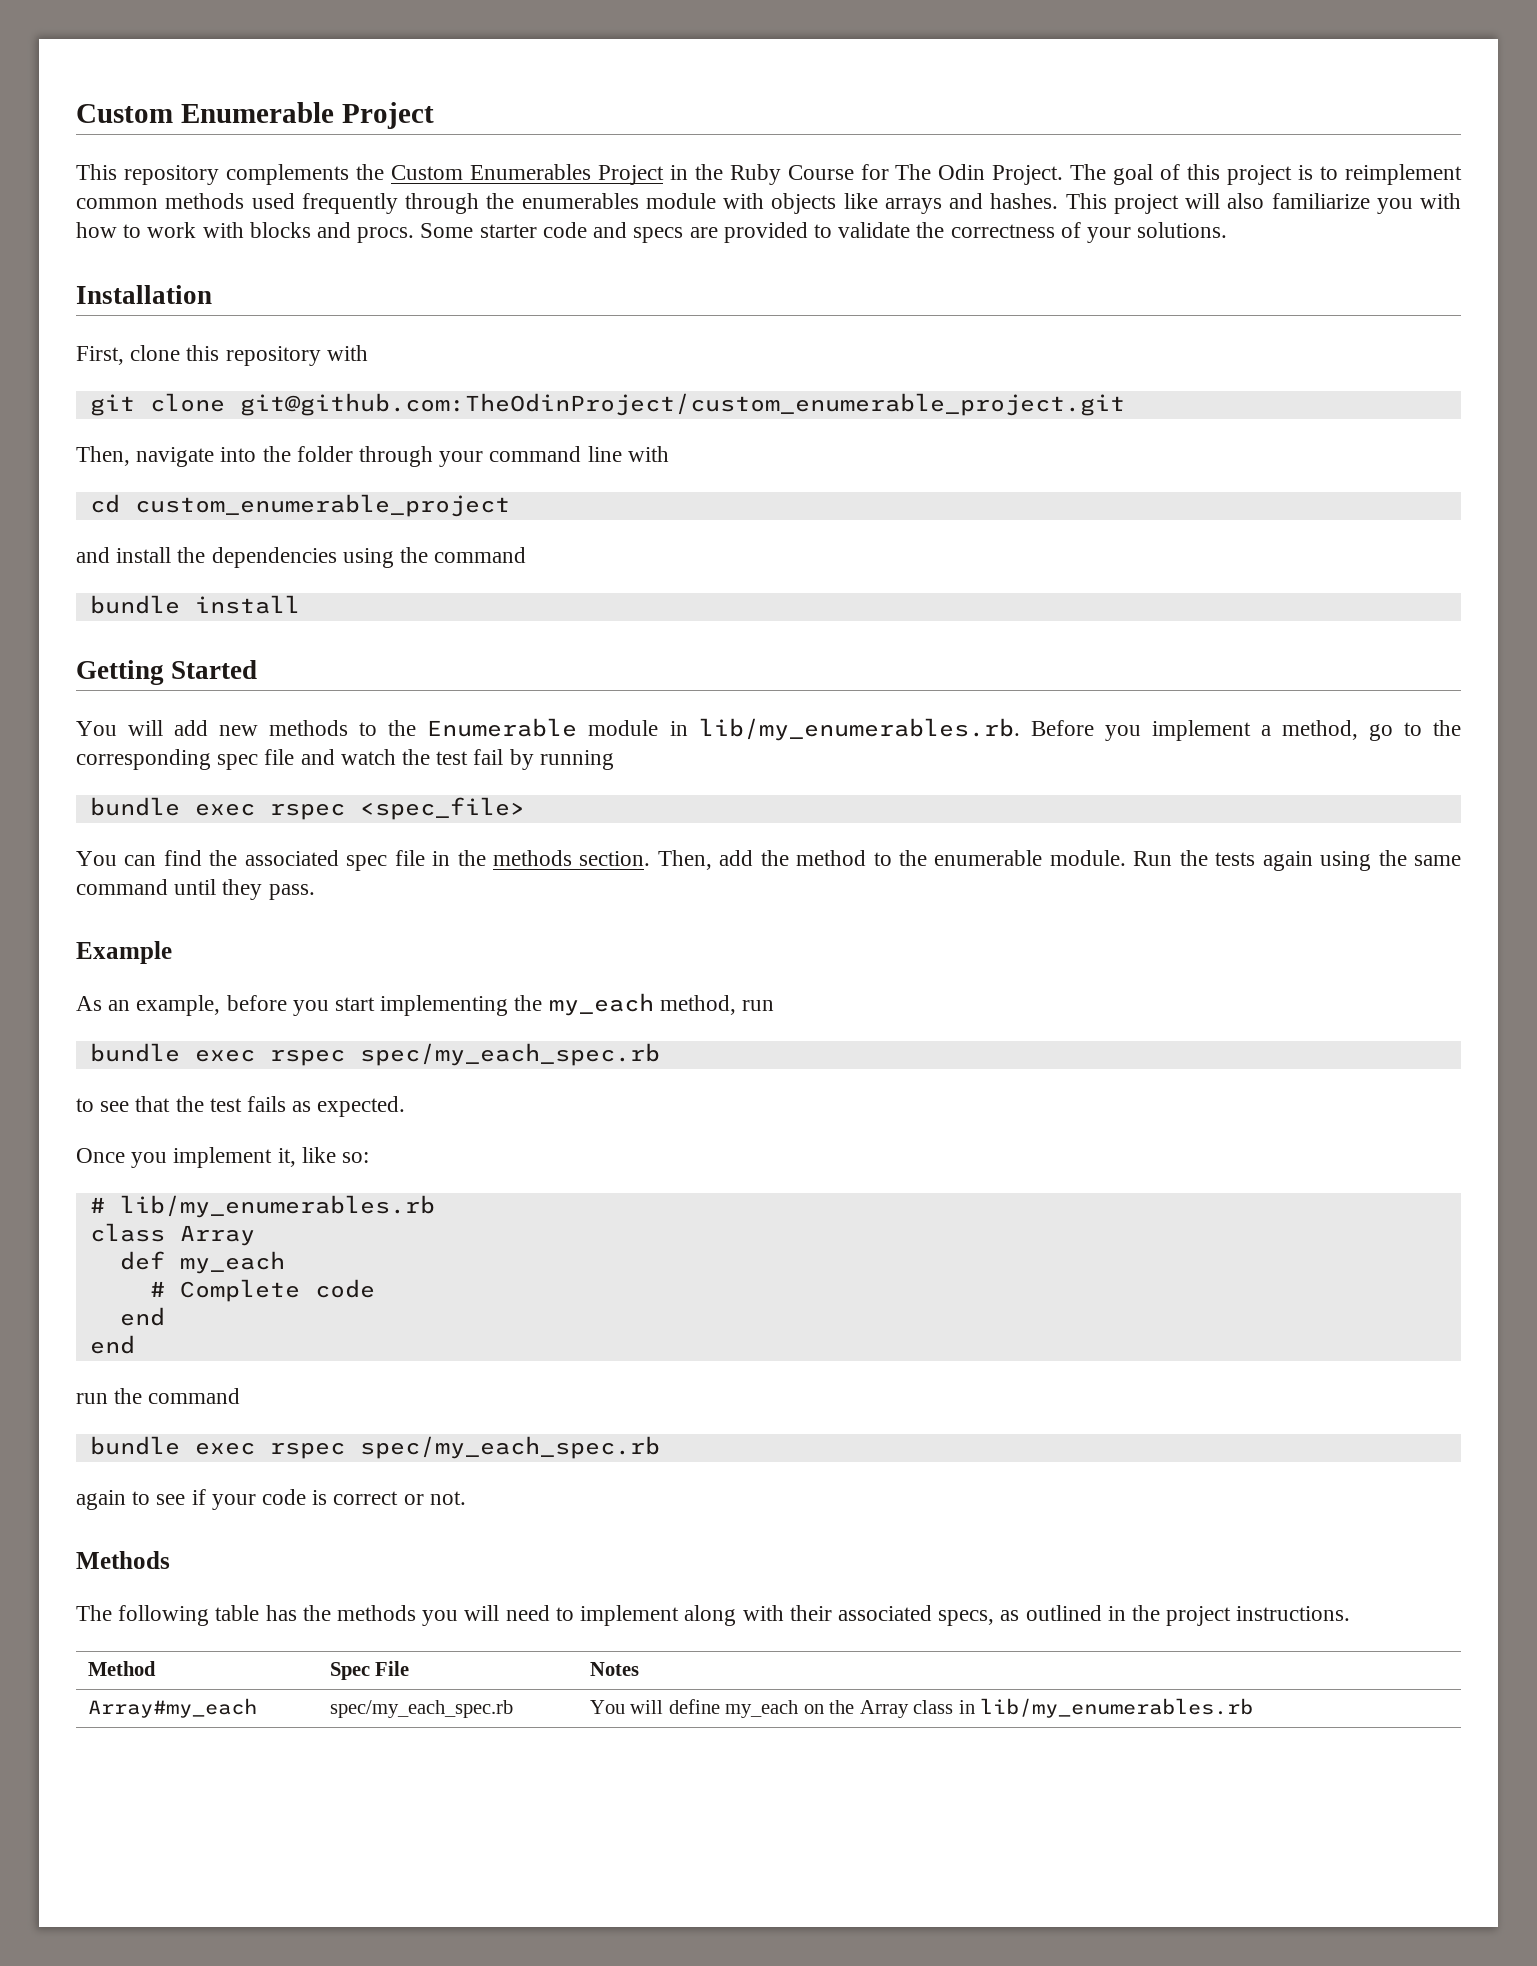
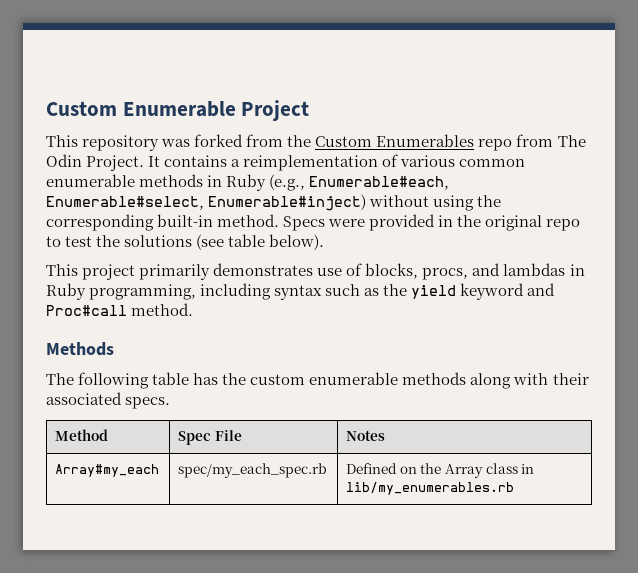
- This repository complements the Custom Enumerables Project in the Ruby Course for The Odin Project. The goal of this project is to reimplement common methods used frequently through the enumerables module with objects like arrays and hashes. This project will also familiarize you with how to work with blocks and procs. Some starter code and specs are provided to validate the correctness of your solutions.
- Installation
- First, clone this repository with
- git clone git@github.com:TheOdinProject/custom_enumerable_project.git
- Then, navigate into the folder through your command line with
- cd custom_enumerable_project
- and install the dependencies using the command
- bundle install
- Getting Started
- You will add new methods to the Enumerable module in lib/my_enumerables.rb. Before you implement a method, go to the corresponding spec file and watch the test fail by running
- bundle exec rspec <spec_file>
- You can find the associated spec file in the methods section. Then, add the method to the enumerable module. Run the tests again using the same command until they pass.
- Example
- As an example, before you start implementing the my_each method, run
- bundle exec rspec spec/my_each_spec.rb
- to see that the test fails as expected.
- Once you implement it, like so:
- # lib/my_enumerables.rb
- class Array
- def my_each
- # Complete code
- end
- end
- run the command
- bundle exec rspec spec/my_each_spec.rb
- again to see if your code is correct or not.
+ This repository was forked from the Custom Enumerables repo from The Odin Project. It contains a reimplementation of various common enumerable methods in Ruby (e.g., Enumerable#each, Enumerable#select, Enumerable#inject) without using the corresponding built-in method. Specs were provided in the original repo to test the solutions (see table below).
+ This project primarily demonstrates use of blocks, procs, and lambdas in Ruby programming, including syntax such as the yield keyword and Proc#call method.
- The following table has the methods you will need to implement along with their associated specs, as outlined in the project instructions.
+ The following table has the custom enumerable methods along with their associated specs.
- Array#my_each | spec/my_each_spec.rb | You will define my_each on the Array class in lib/my_enumerables.rb
+ Array#my_each | spec/my_each_spec.rb | Defined on the Array class in lib/my_enumerables.rb

